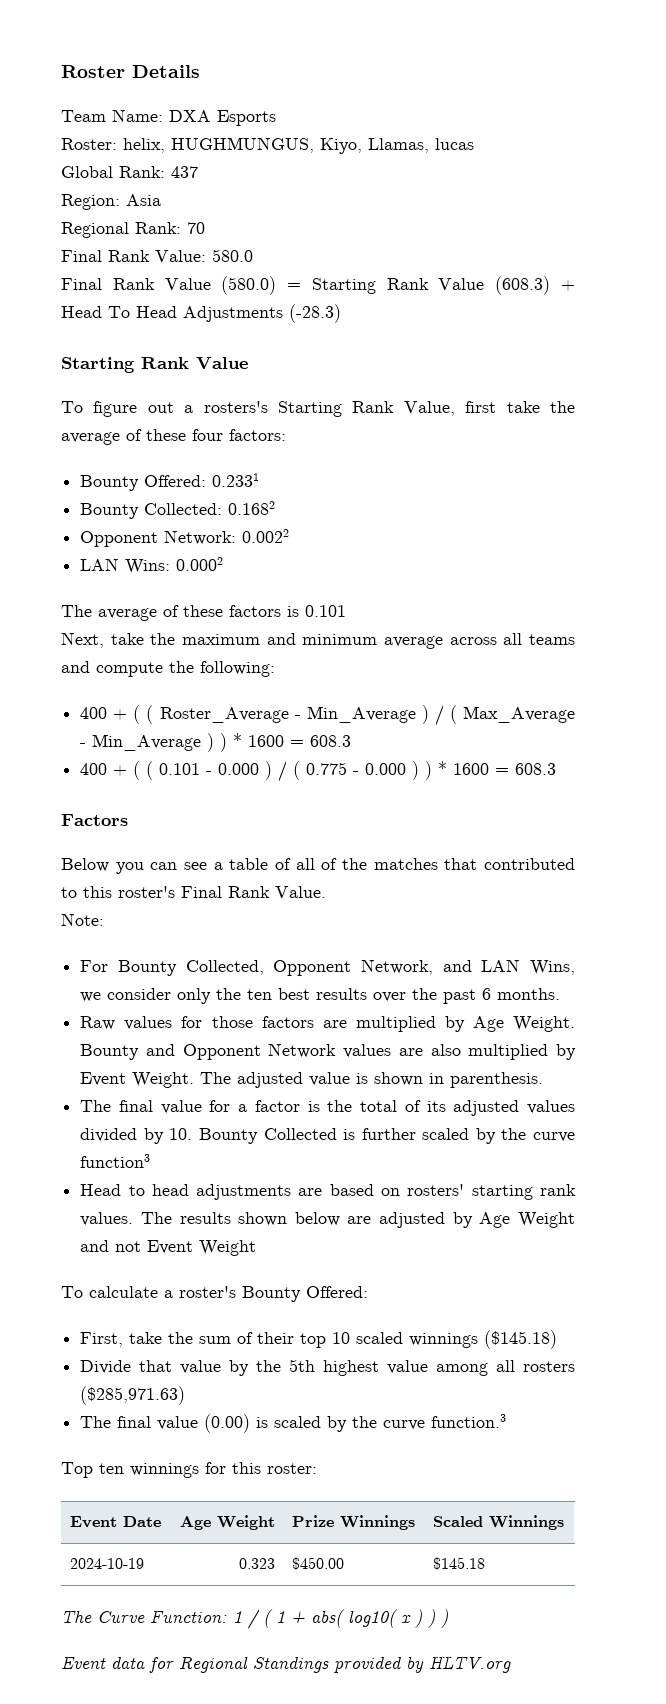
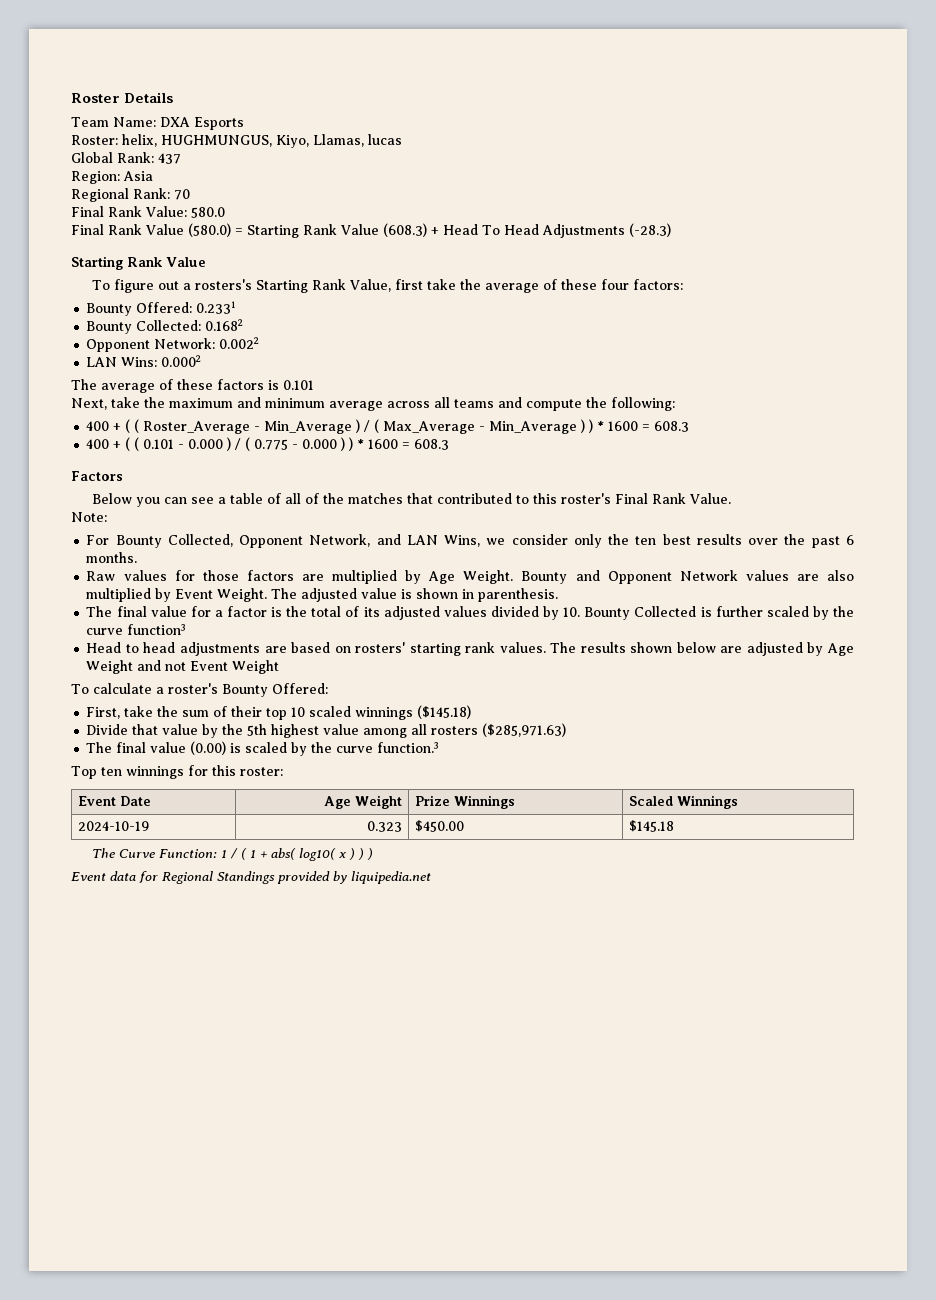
- Event data for Regional Standings provided by HLTV.org
+ Event data for Regional Standings provided by liquipedia.net

